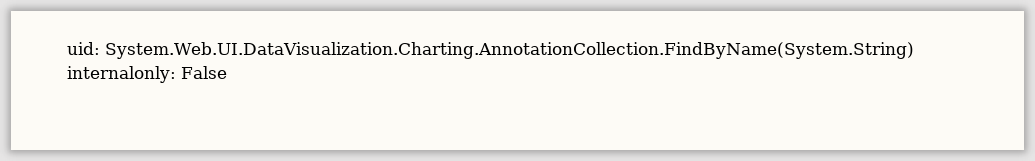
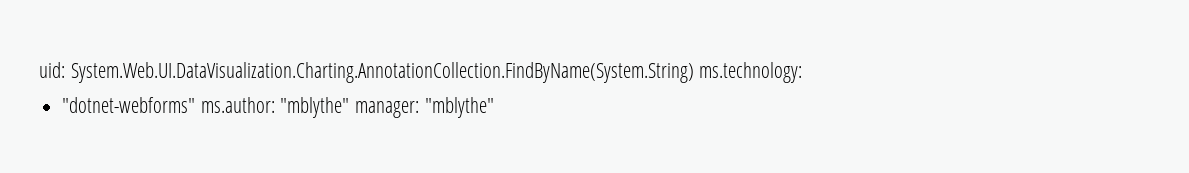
- uid: System.Web.UI.DataVisualization.Charting.AnnotationCollection.FindByName(System.String) internalonly: False
+ uid: System.Web.UI.DataVisualization.Charting.AnnotationCollection.FindByName(System.String) ms.technology:
+ "dotnet-webforms" ms.author: "mblythe" manager: "mblythe"

